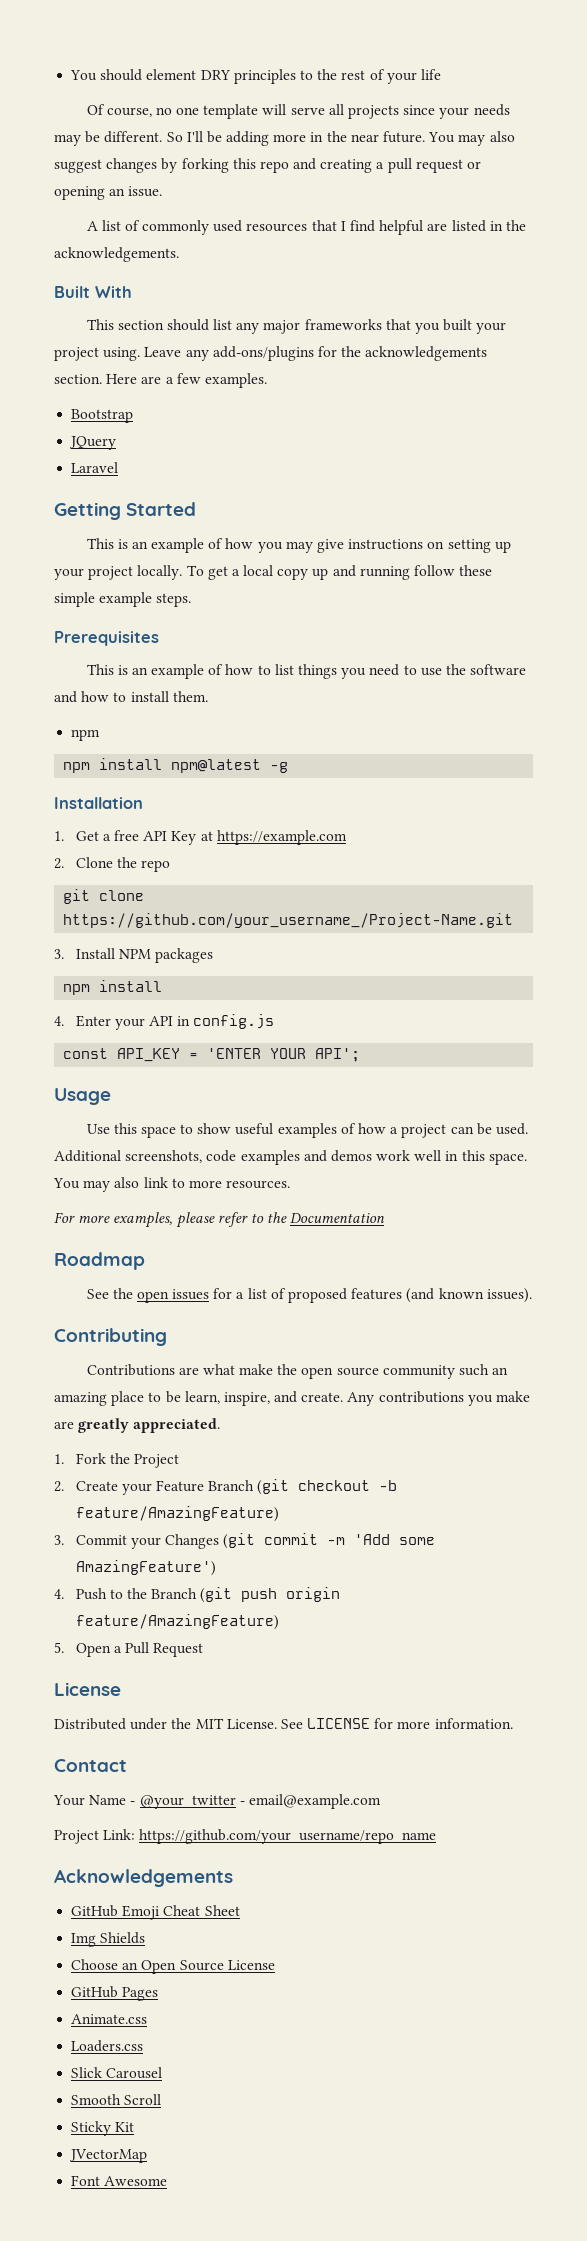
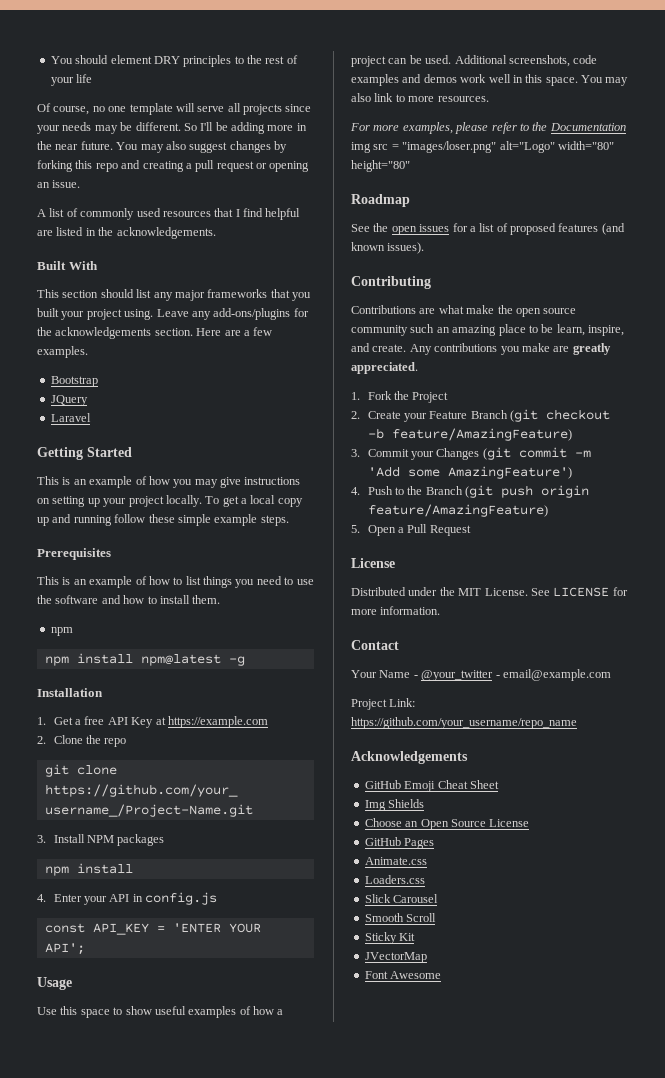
- For more examples, please refer to the Documentation
+ For more examples, please refer to the Documentation img src = "images/loser.png" alt="Logo" width="80" height="80"

